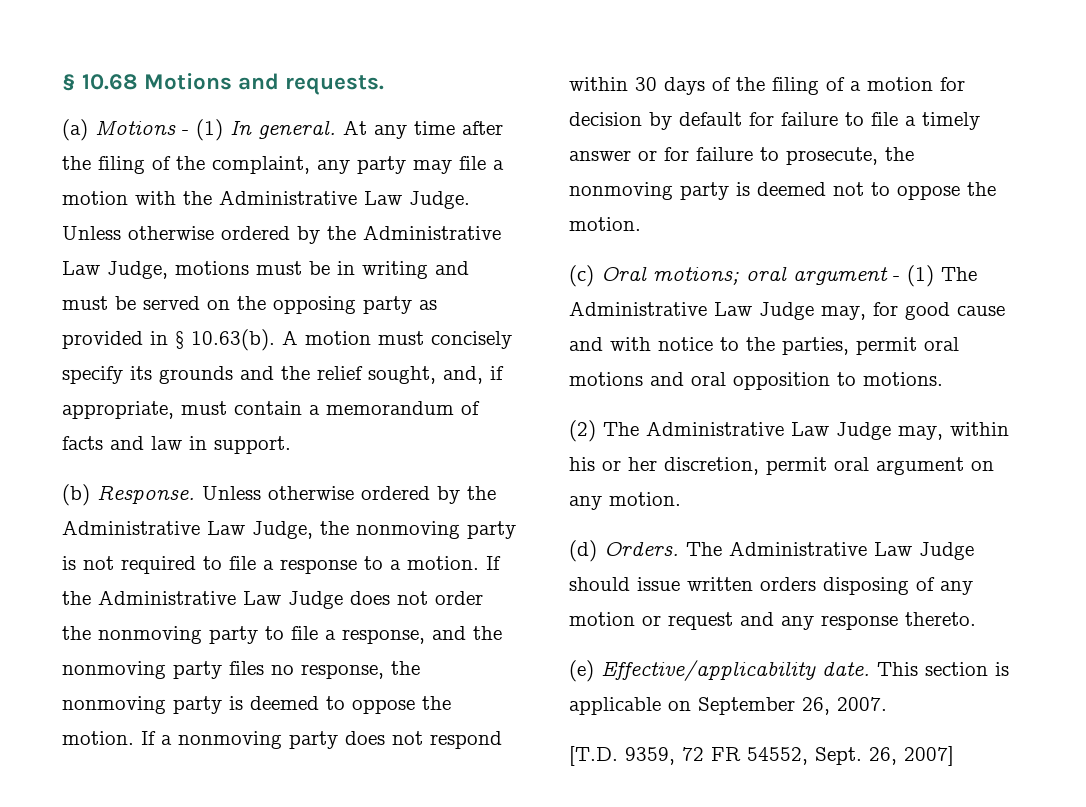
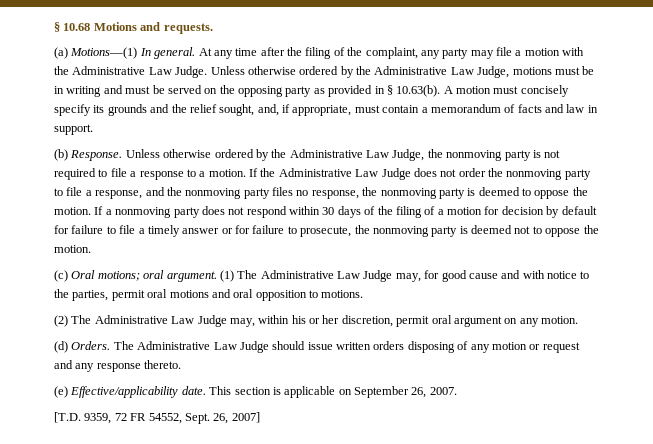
- (a) Motions - (1) In general.
+ (a) Motions—(1) In general.
- (c) Oral motions; oral argument - (1) The Administrative Law Judge may, for good cause and with notice to the parties, permit oral motions and oral opposition to motions.
+ (c) Oral motions; oral argument. (1) The Administrative Law Judge may, for good cause and with notice to the parties, permit oral motions and oral opposition to motions.

